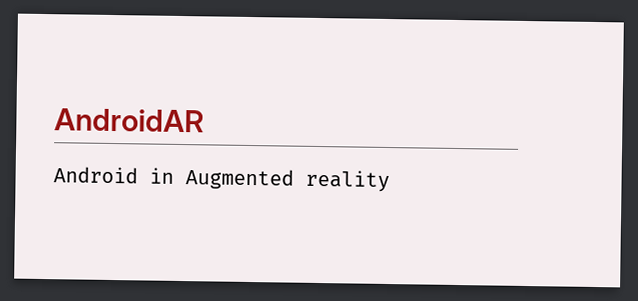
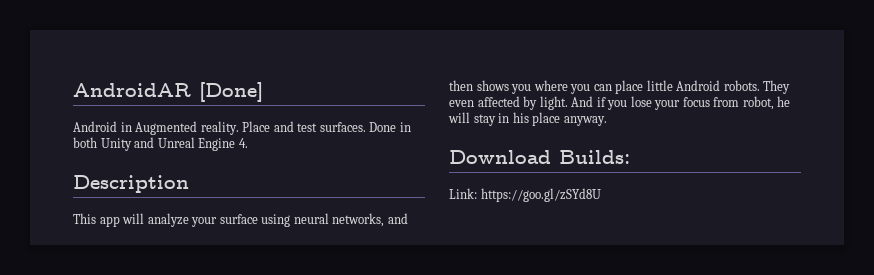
- AndroidAR
+ AndroidAR [Done]
- Android in Augmented reality
+ Android in Augmented reality. Place and test surfaces. Done in both Unity and Unreal Engine 4.
+ Description
+ This app will analyze your surface using neural networks, and then shows you where you can place little Android robots. They even affected by light. And if you lose your focus from robot, he will stay in his place anyway.
+ Download Builds:
+ Link: https://goo.gl/zSYd8U

